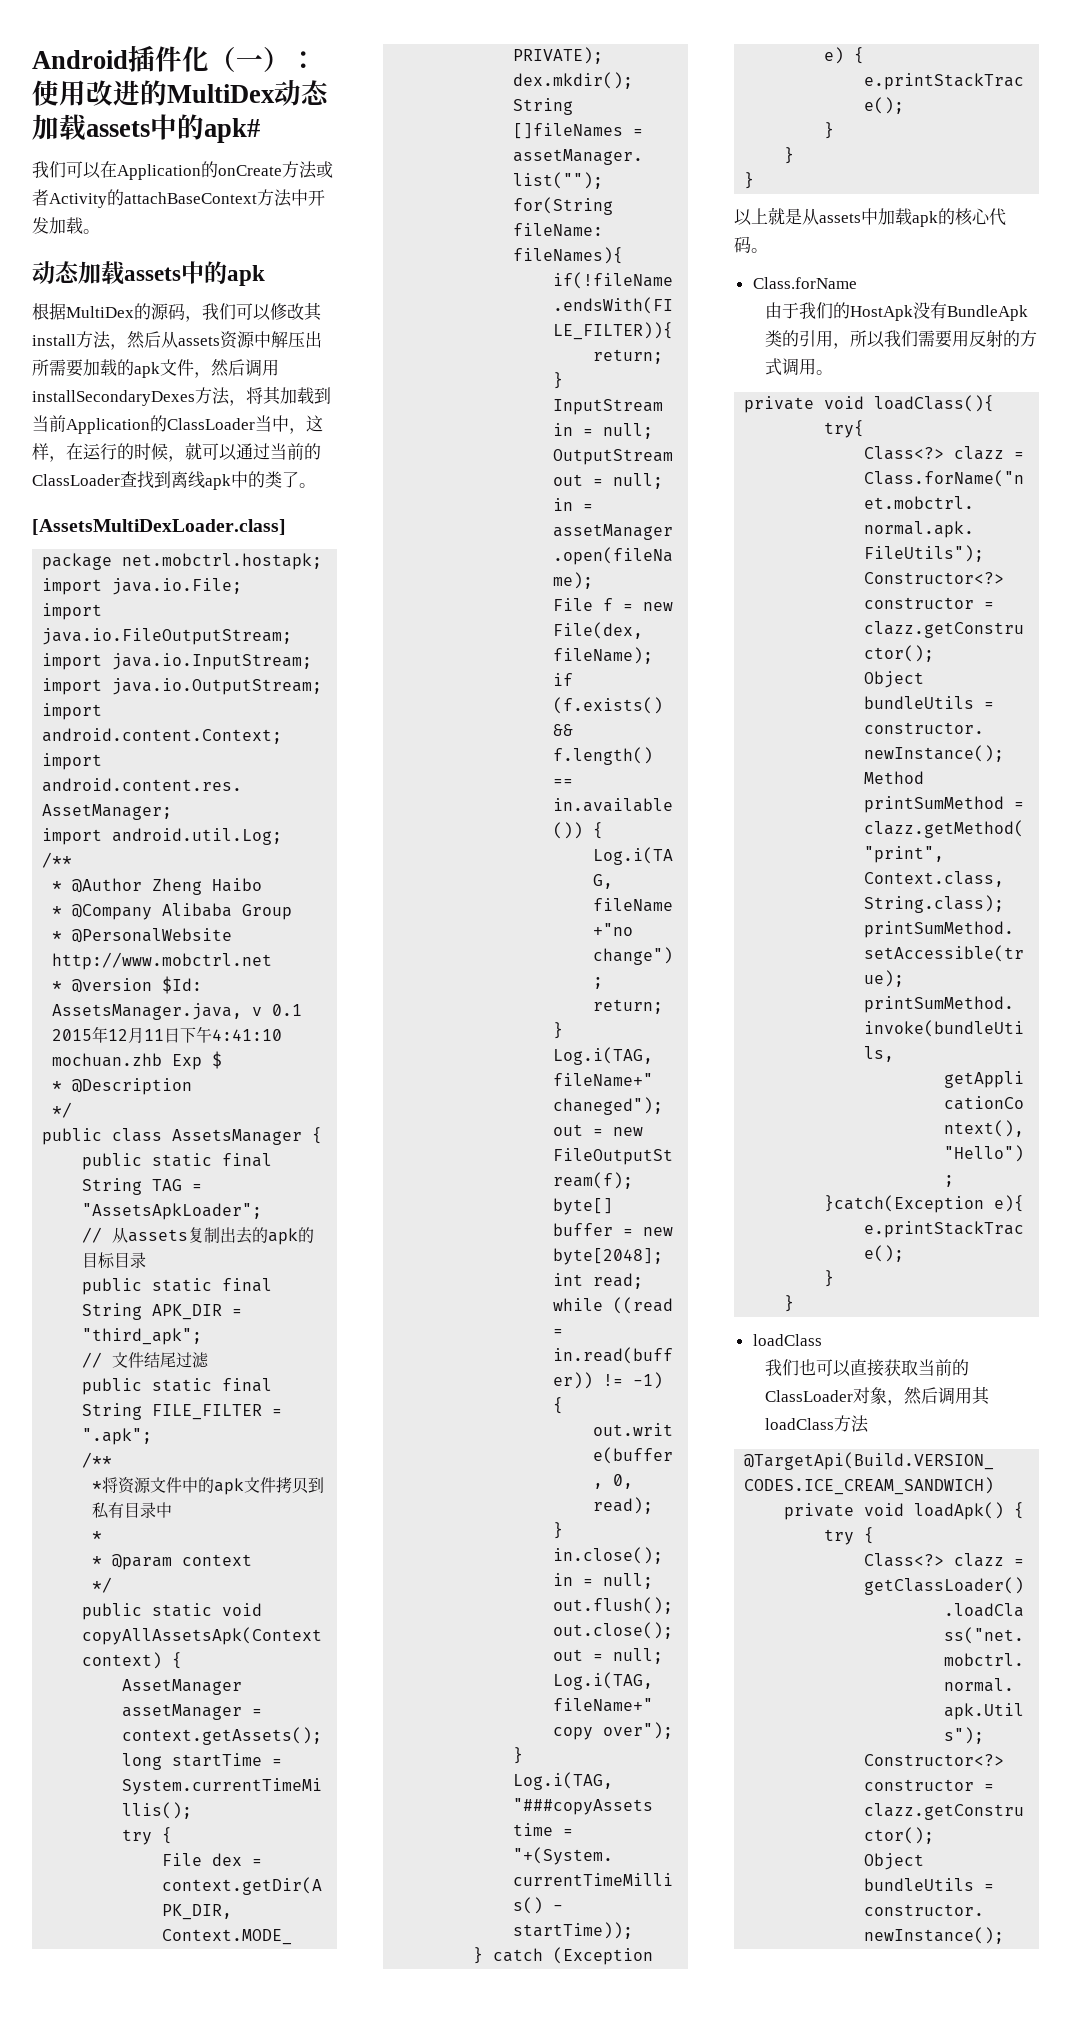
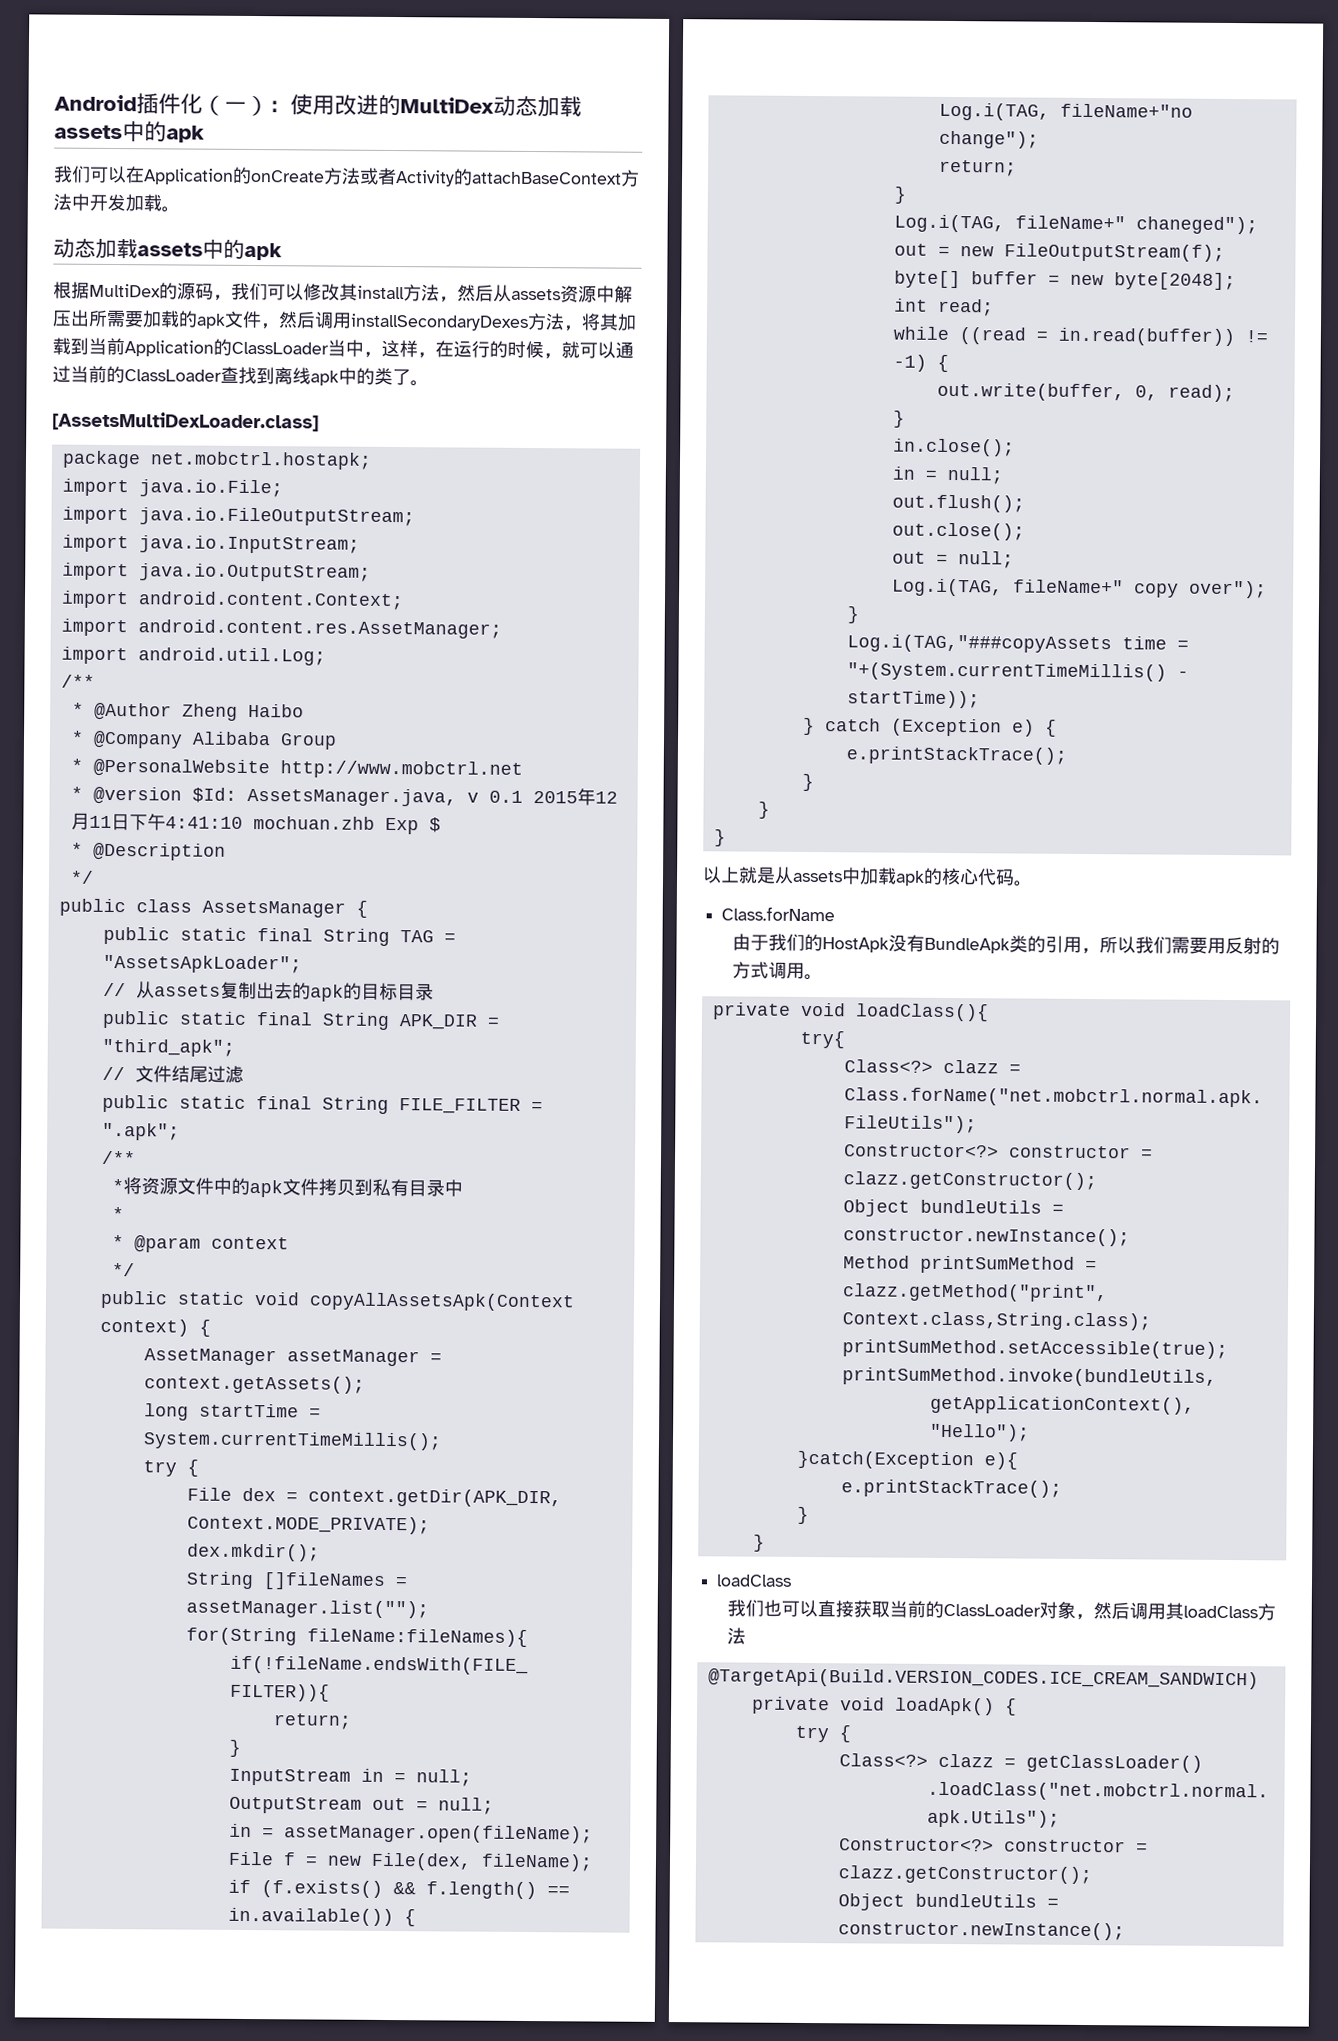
- Android插件化（一）：使用改进的MultiDex动态加载assets中的apk#
+ Android插件化（一）：使用改进的MultiDex动态加载assets中的apk

